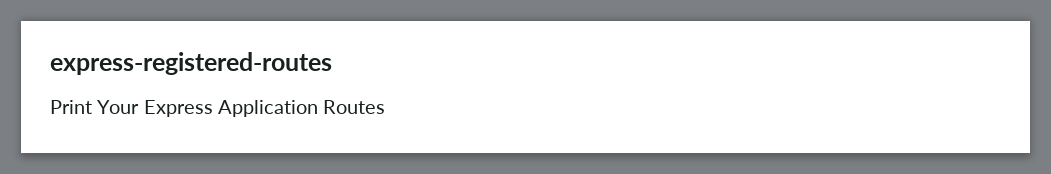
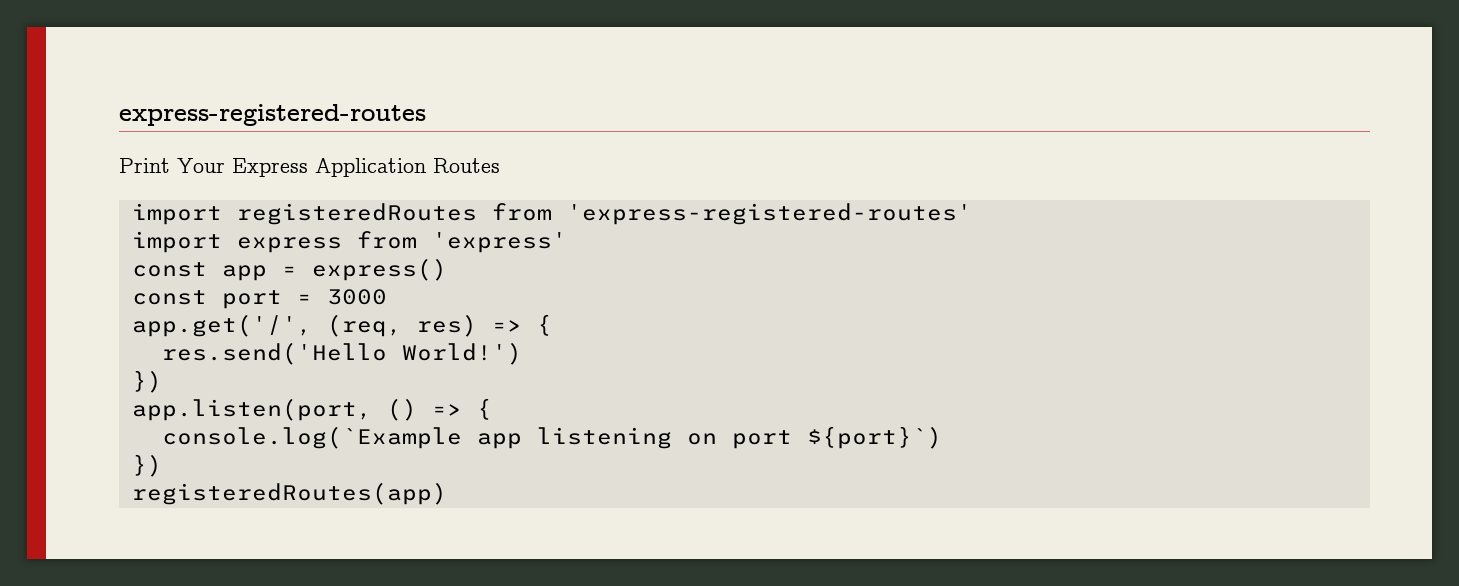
+ import registeredRoutes from 'express-registered-routes'
+ import express from 'express'
+ const app = express()
+ const port = 3000
+ app.get('/', (req, res) => {
+ res.send('Hello World!')
+ })
+ app.listen(port, () => {
+ console.log(`Example app listening on port ${port}`)
+ })
+ registeredRoutes(app)

